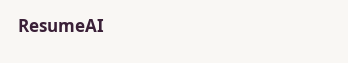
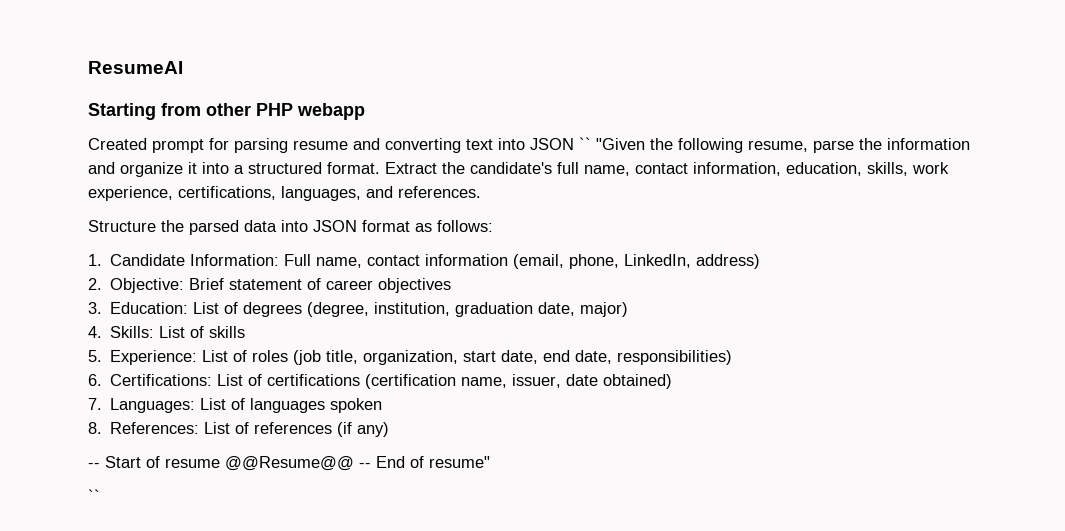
+ Starting from other PHP webapp
+ Created prompt for parsing resume and converting text into JSON `` "Given the following resume, parse the information and organize it into a structured format. Extract the candidate's full name, contact information, education, skills, work experience, certifications, languages, and references.
+ Structure the parsed data into JSON format as follows:
+ 1. Candidate Information: Full name, contact information (email, phone, LinkedIn, address)
+ 2. Objective: Brief statement of career objectives
+ 3. Education: List of degrees (degree, institution, graduation date, major)
+ 4. Skills: List of skills
+ 5. Experience: List of roles (job title, organization, start date, end date, responsibilities)
+ 6. Certifications: List of certifications (certification name, issuer, date obtained)
+ 7. Languages: List of languages spoken
+ 8. References: List of references (if any)
+ -- Start of resume @@Resume@@ -- End of resume"
+ ``

